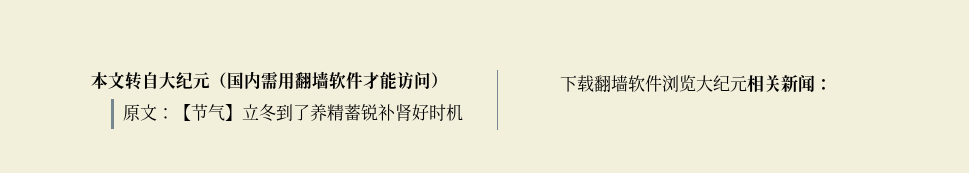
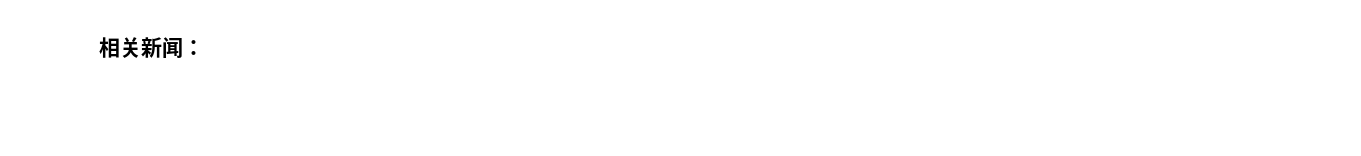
- 本文转自大纪元（国内需用翻墙软件才能访问）
- 原文：【节气】立冬到了养精蓄锐补肾好时机
- 下载翻墙软件浏览大纪元相关新闻：
+ 相关新闻：

